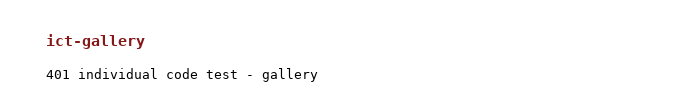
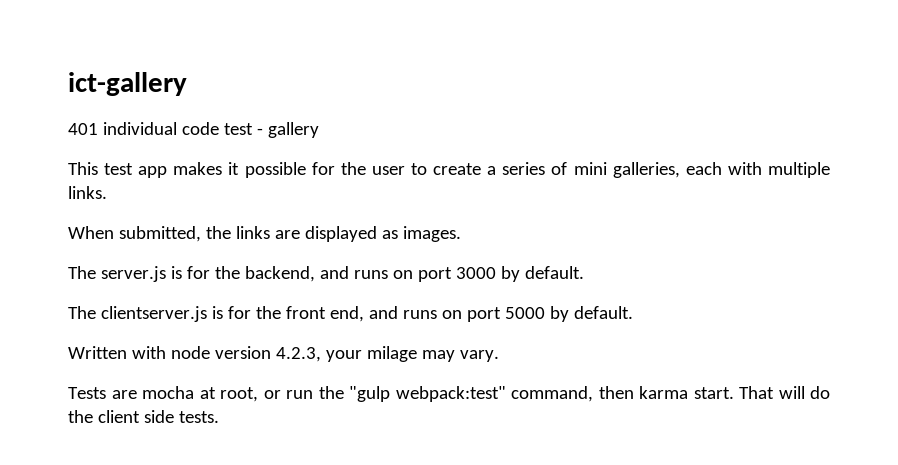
+ This test app makes it possible for the user to create a series of mini galleries, each with multiple links.
+ When submitted, the links are displayed as images.
+ The server.js is for the backend, and runs on port 3000 by default.
+ The clientserver.js is for the front end, and runs on port 5000 by default.
+ Written with node version 4.2.3, your milage may vary.
+ Tests are mocha at root, or run the "gulp webpack:test" command, then karma start. That will do the client side tests.

